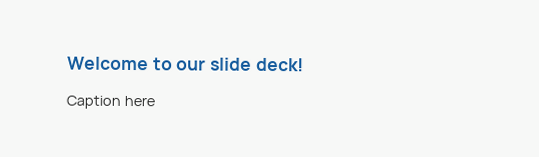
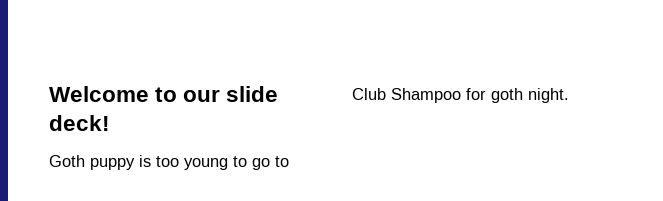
- Caption here
+ Goth puppy is too young to go to Club Shampoo for goth night.

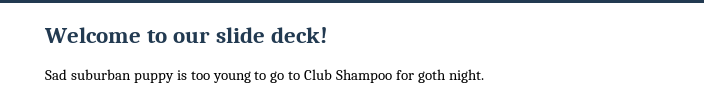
- Goth puppy is too young to go to Club Shampoo for goth night.
+ Sad suburban puppy is too young to go to Club Shampoo for goth night.

